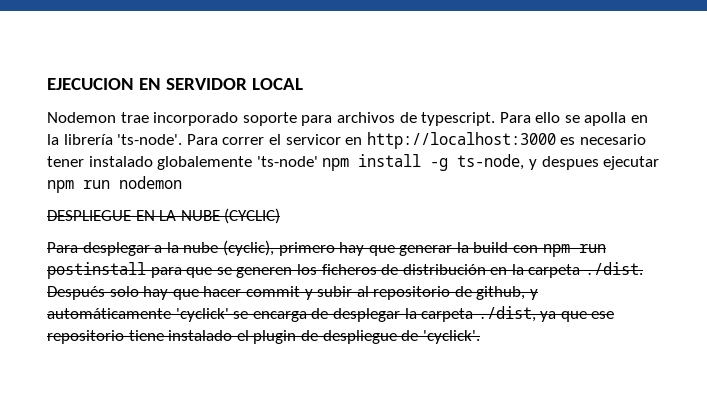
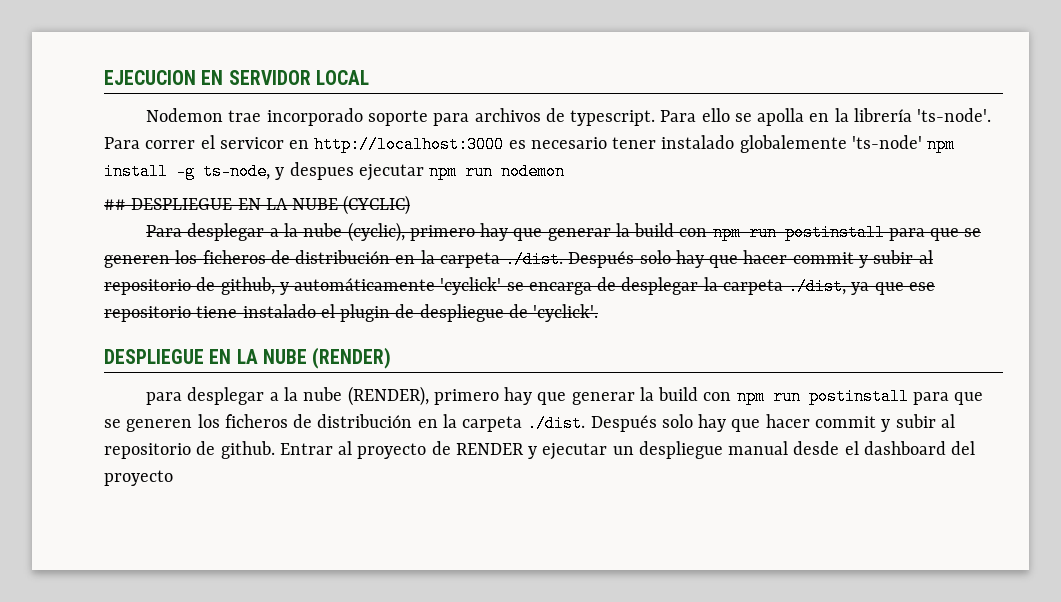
- DESPLIEGUE EN LA NUBE (CYCLIC)
+ ## DESPLIEGUE EN LA NUBE (CYCLIC)
+ DESPLIEGUE EN LA NUBE (RENDER)
+ para desplegar a la nube (RENDER), primero hay que generar la build con npm run postinstall para que se generen los ficheros de distribución en la carpeta ./dist. Después solo hay que hacer commit y subir al repositorio de github. Entrar al proyecto de RENDER y ejecutar un despliegue manual desde el dashboard del proyecto

